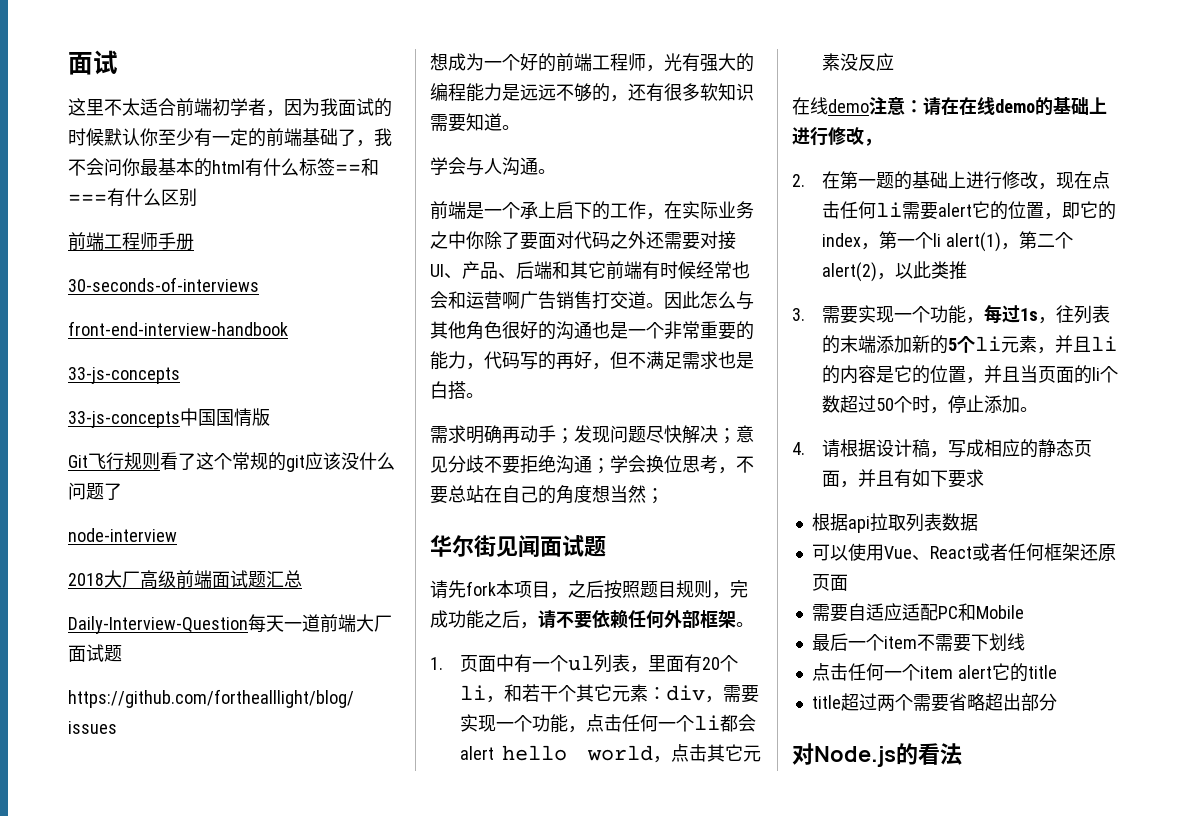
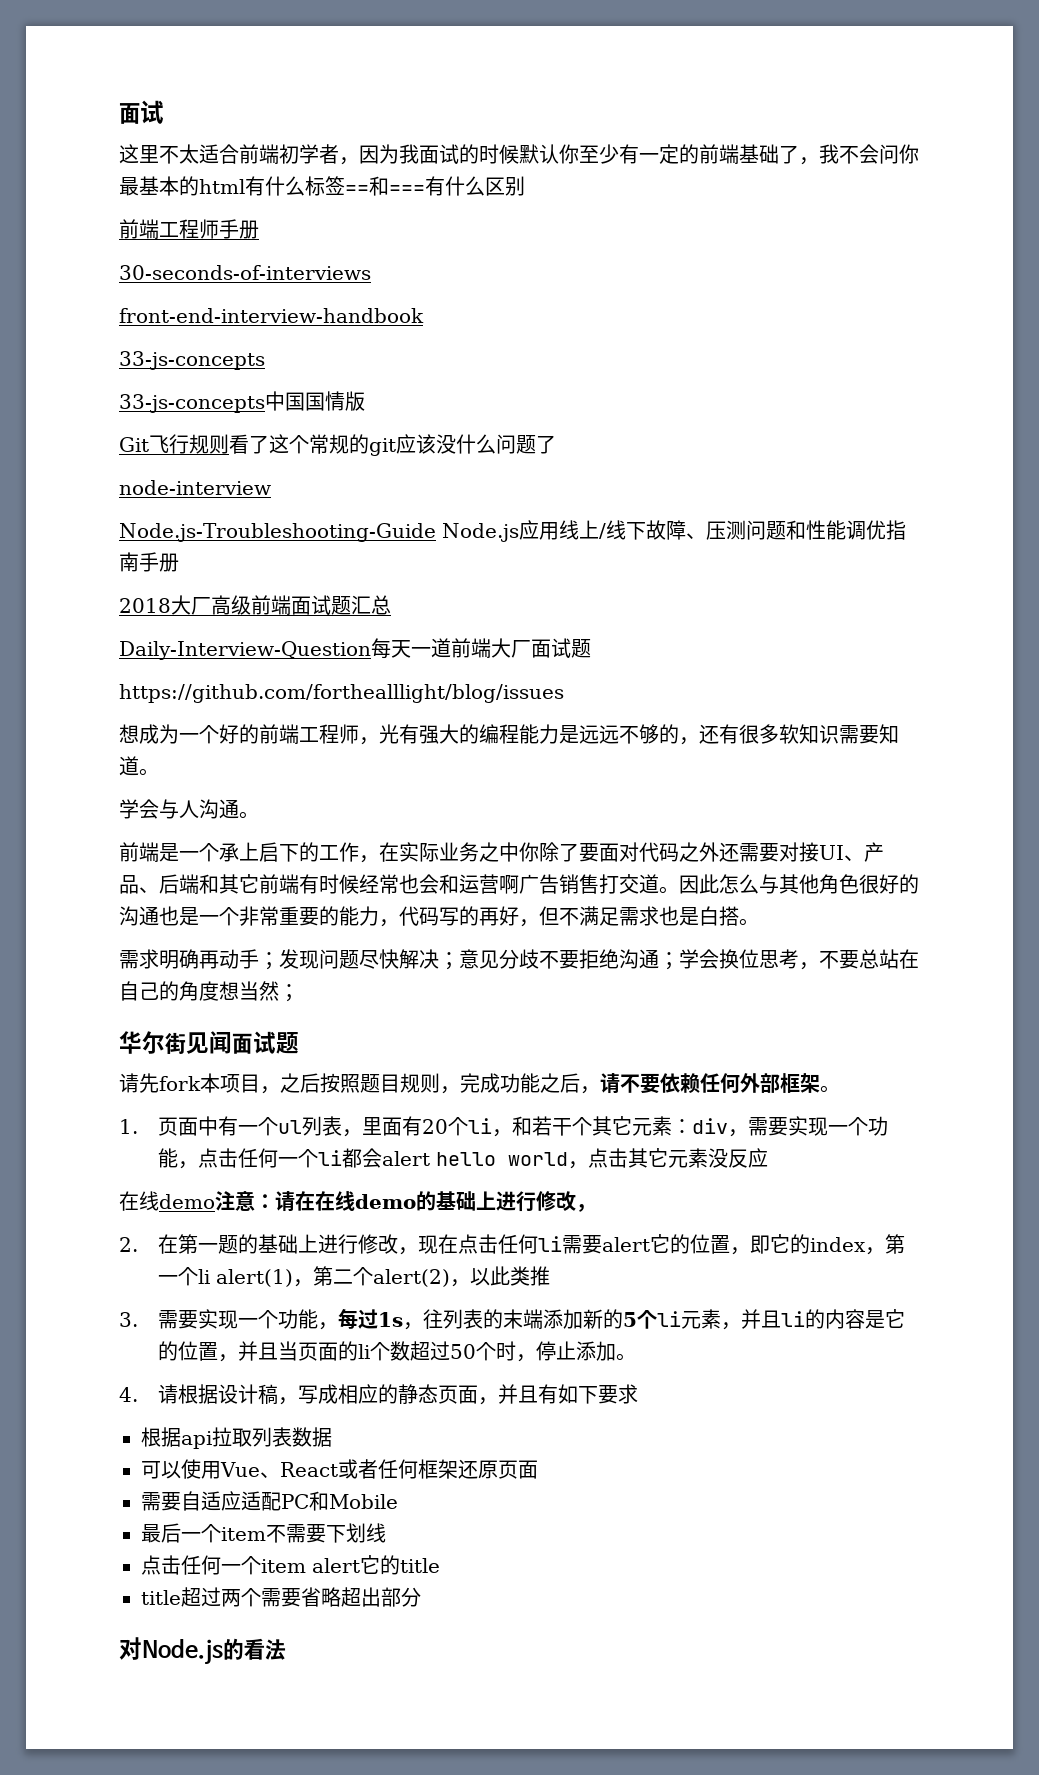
+ Node.js-Troubleshooting-Guide Node.js应用线上/线下故障、压测问题和性能调优指南手册

